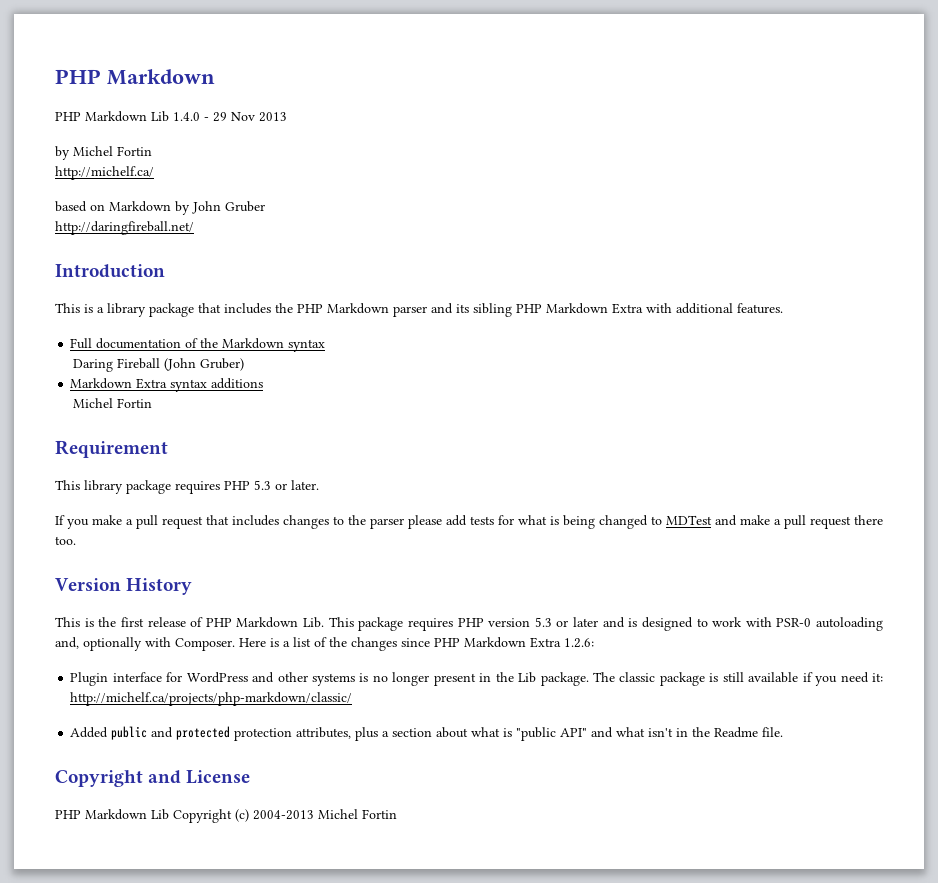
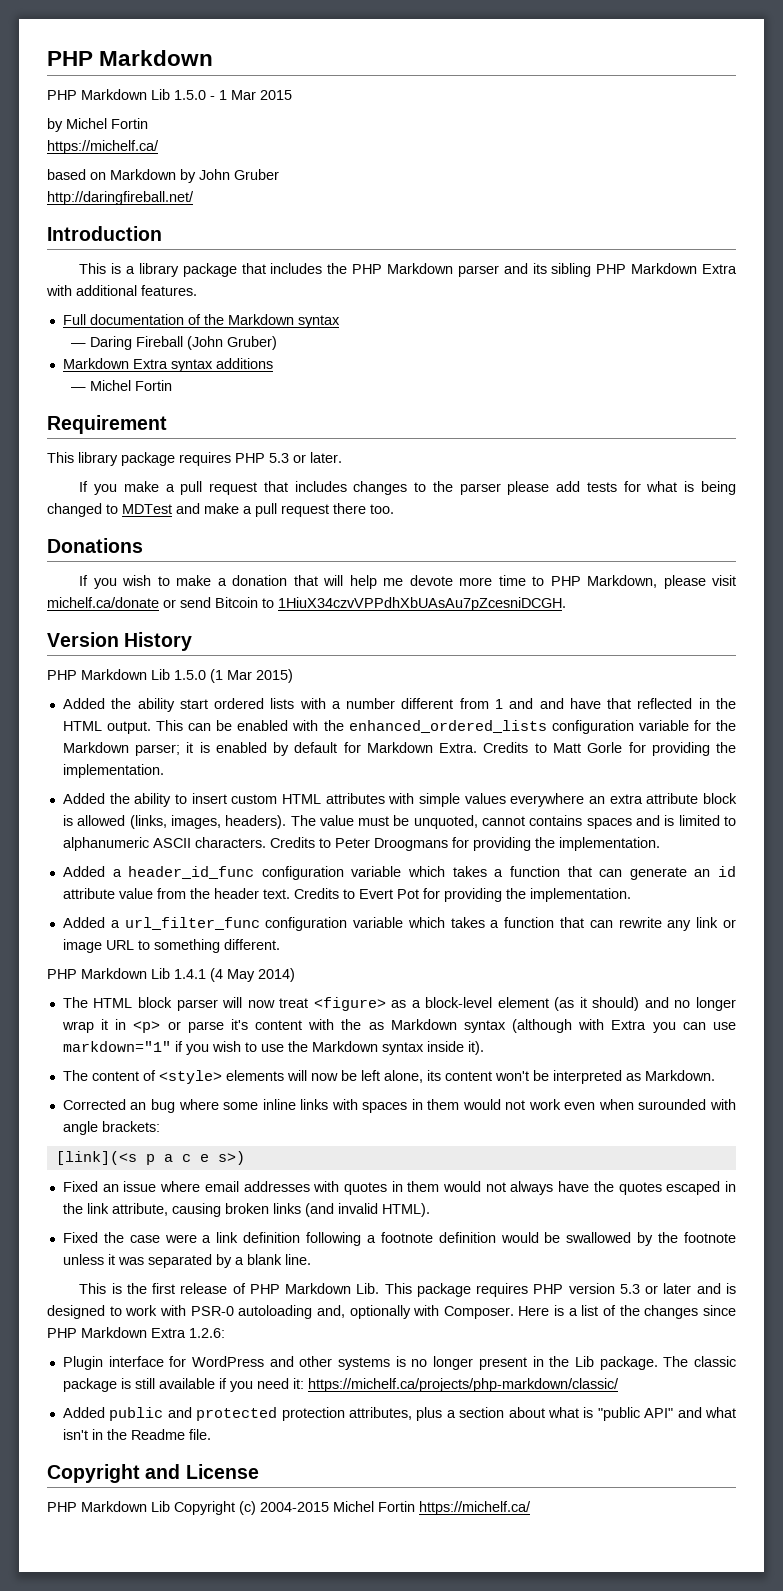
- PHP Markdown Lib 1.4.0 - 29 Nov 2013
+ PHP Markdown Lib 1.5.0 - 1 Mar 2015
  by Michel Fortin
- http://michelf.ca/
+ https://michelf.ca/
- Daring Fireball (John Gruber)
+ — Daring Fireball (John Gruber)
  Markdown Extra syntax additions
- Michel Fortin
+ — Michel Fortin
+ Donations
+ If you wish to make a donation that will help me devote more time to PHP Markdown, please visit michelf.ca/donate or send Bitcoin to 1HiuX34czvVPPdhXbUAsAu7pZcesniDCGH.
  Version History
+ PHP Markdown Lib 1.5.0 (1 Mar 2015)
+ Added the ability start ordered lists with a number different from 1 and and have that reflected in the HTML output. This can be enabled with the enhanced_ordered_lists configuration variable for the Markdown parser; it is enabled by default for Markdown Extra. Credits to Matt Gorle for providing the implementation.
+ Added the ability to insert custom HTML attributes with simple values everywhere an extra attribute block is allowed (links, images, headers). The value must be unquoted, cannot contains spaces and is limited to alphanumeric ASCII characters. Credits to Peter Droogmans for providing the implementation.
+ Added a header_id_func configuration variable which takes a function that can generate an id attribute value from the header text. Credits to Evert Pot for providing the implementation.
+ Added a url_filter_func configuration variable which takes a function that can rewrite any link or image URL to something different.
+ PHP Markdown Lib 1.4.1 (4 May 2014)
+ The HTML block parser will now treat <figure> as a block-level element (as it should) and no longer wrap it in <p> or parse it's content with the as Markdown syntax (although with Extra you can use markdown="1" if you wish to use the Markdown syntax inside it).
+ The content of <style> elements will now be left alone, its content won't be interpreted as Markdown.
+ Corrected an bug where some inline links with spaces in them would not work even when surounded with angle brackets:
+ [link](<s p a c e s>)
+ Fixed an issue where email addresses with quotes in them would not always have the quotes escaped in the link attribute, causing broken links (and invalid HTML).
+ Fixed the case were a link definition following a footnote definition would be swallowed by the footnote unless it was separated by a blank line.
- The classic package is still available if you need it: http://michelf.ca/projects/php-markdown/classic/
+ The classic package is still available if you need it: https://michelf.ca/projects/php-markdown/classic/
- PHP Markdown Lib Copyright (c) 2004-2013 Michel Fortin
+ PHP Markdown Lib Copyright (c) 2004-2015 Michel Fortin https://michelf.ca/

